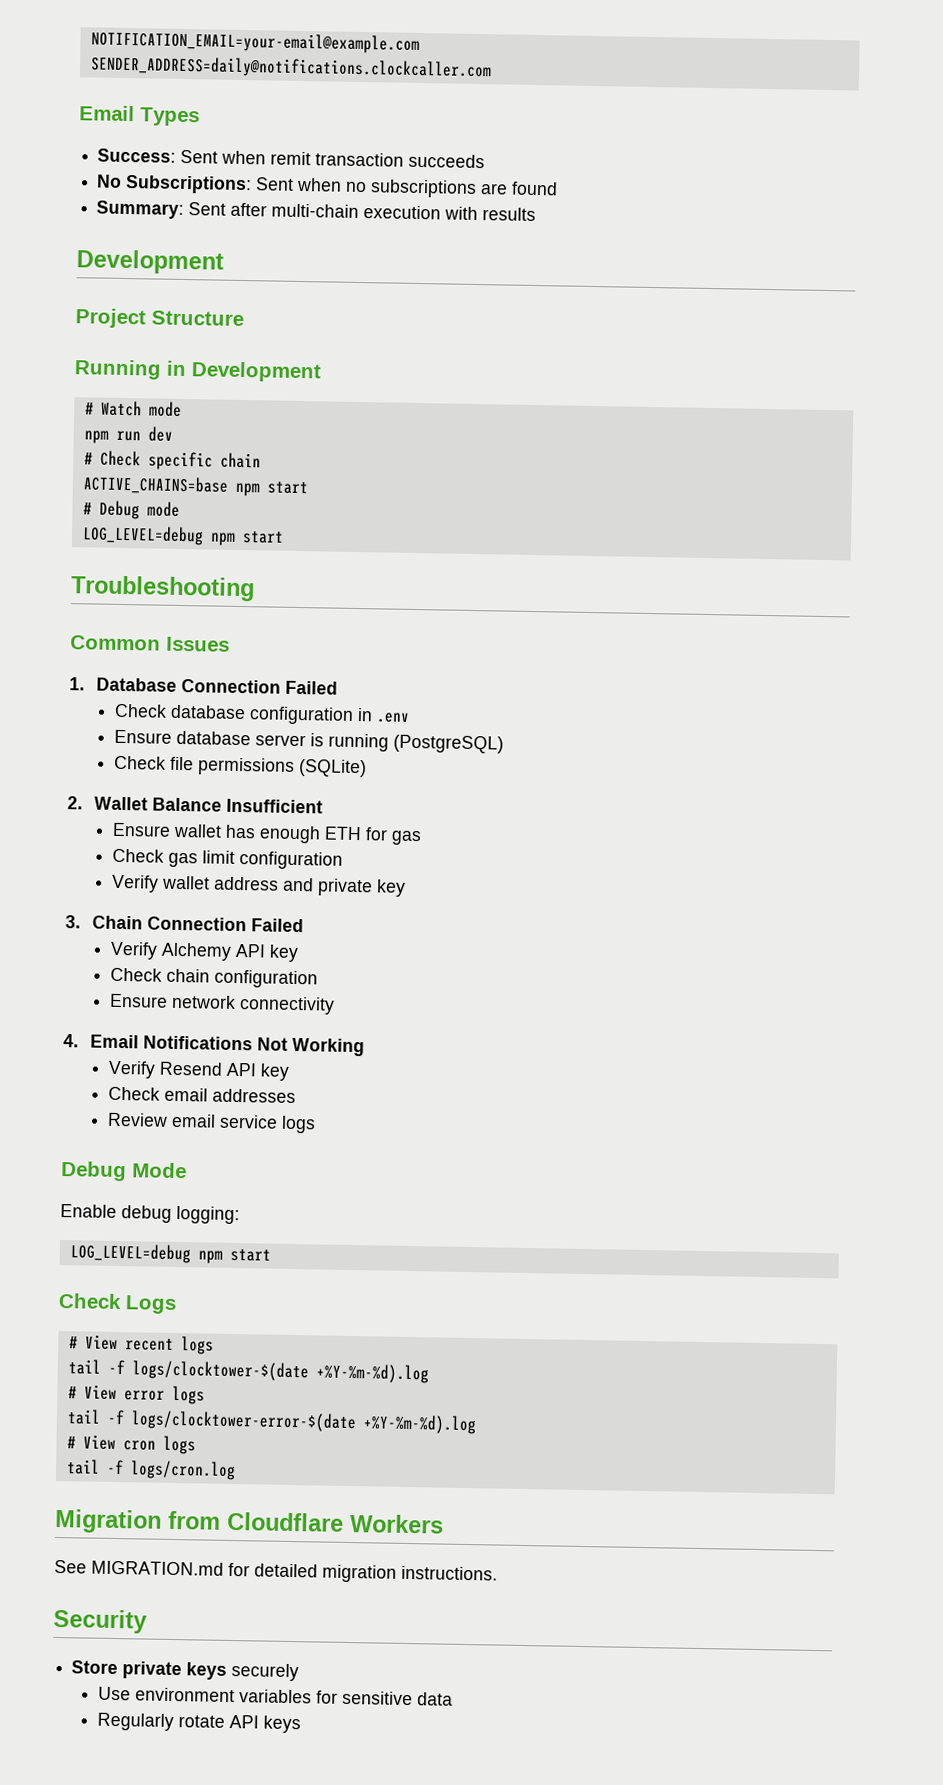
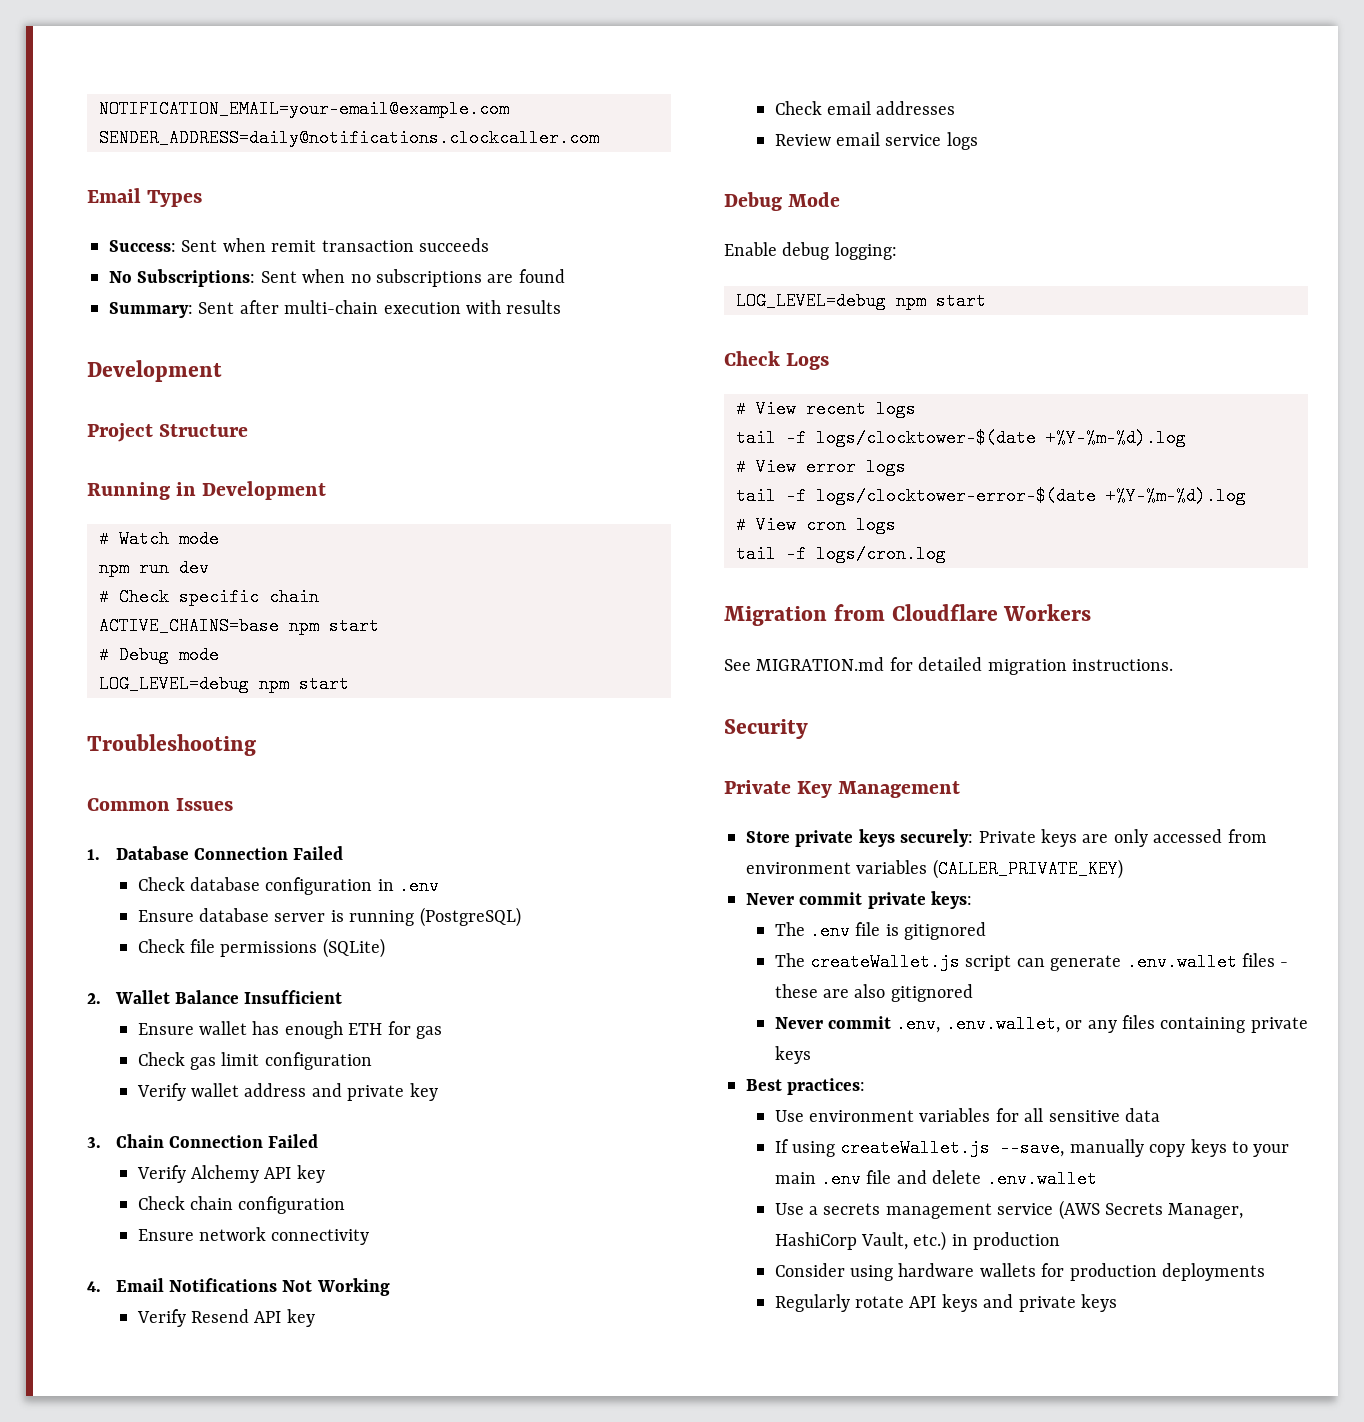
+ Private Key Management
- Store private keys securely
+ Store private keys securely: Private keys are only accessed from environment variables (CALLER_PRIVATE_KEY)
+ Never commit private keys:
+ The .env file is gitignored
+ The createWallet.js script can generate .env.wallet files - these are also gitignored
+ Never commit .env, .env.wallet, or any files containing private keys
+ Best practices:
- Use environment variables for sensitive data
+ Use environment variables for all sensitive data
+ If using createWallet.js --save, manually copy keys to your main .env file and delete .env.wallet
+ Use a secrets management service (AWS Secrets Manager, HashiCorp Vault, etc.) in production
+ Consider using hardware wallets for production deployments
- Regularly rotate API keys
+ Regularly rotate API keys and private keys

